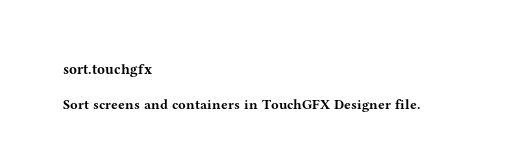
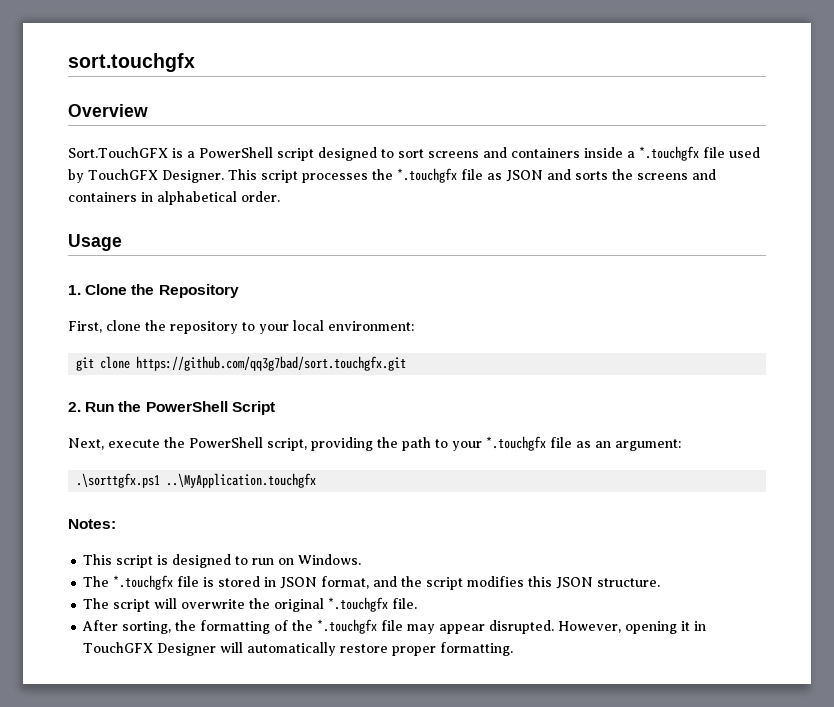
- Sort screens and containers in TouchGFX Designer file.
+ Overview
+ Sort.TouchGFX is a PowerShell script designed to sort screens and containers inside a *.touchgfx file used by TouchGFX Designer. This script processes the *.touchgfx file as JSON and sorts the screens and containers in alphabetical order.
+ Usage
+ 1. Clone the Repository
+ First, clone the repository to your local environment:
+ git clone https://github.com/qq3g7bad/sort.touchgfx.git
+ 2. Run the PowerShell Script
+ Next, execute the PowerShell script, providing the path to your *.touchgfx file as an argument:
+ .\sorttgfx.ps1 ..\MyApplication.touchgfx
+ Notes:
+ This script is designed to run on Windows.
+ The *.touchgfx file is stored in JSON format, and the script modifies this JSON structure.
+ The script will overwrite the original *.touchgfx file.
+ After sorting, the formatting of the *.touchgfx file may appear disrupted. However, opening it in TouchGFX Designer will automatically restore proper formatting.

